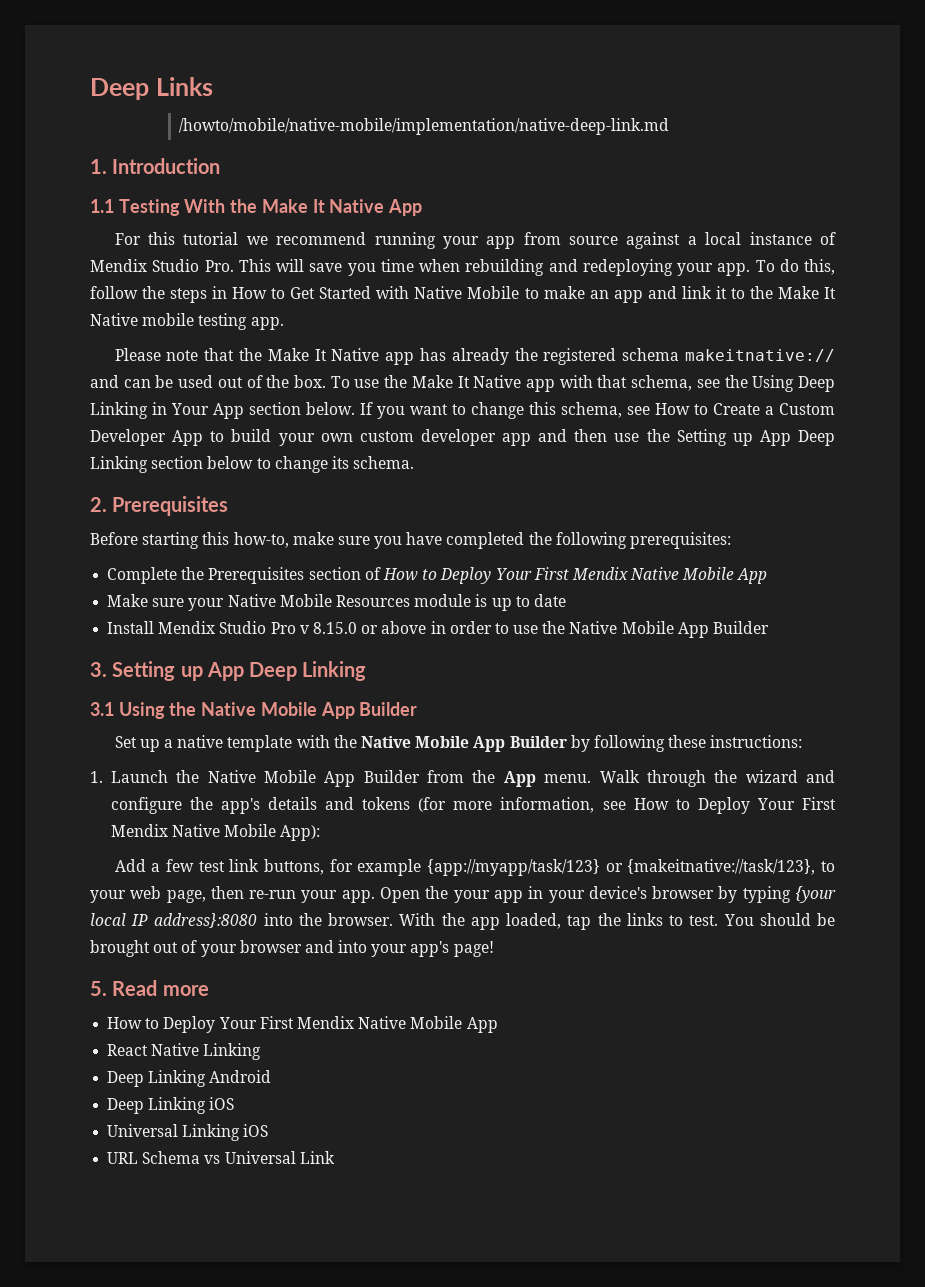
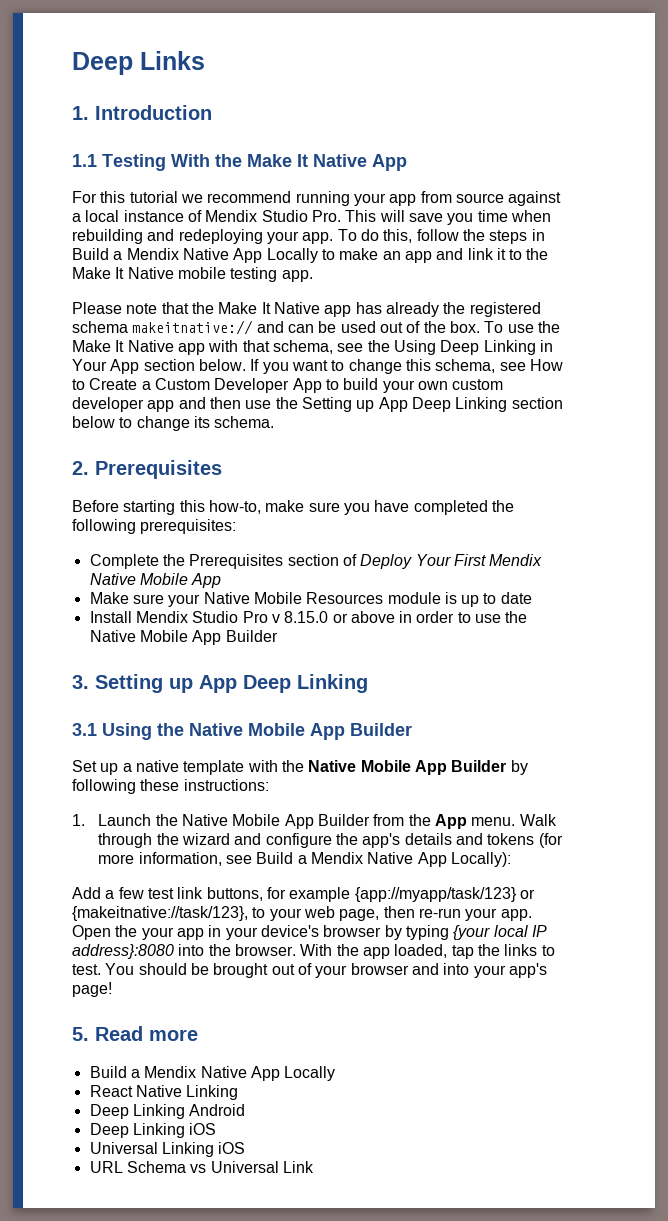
- /howto/mobile/native-mobile/implementation/native-deep-link.md
- To do this, follow the steps in How to Get Started with Native Mobile to make an app and link it to the Make It Native mobile testing app.
+ To do this, follow the steps in Build a Mendix Native App Locally to make an app and link it to the Make It Native mobile testing app.
- Complete the Prerequisites section of How to Deploy Your First Mendix Native Mobile App
+ Complete the Prerequisites section of Deploy Your First Mendix Native Mobile App
- Walk through the wizard and configure the app's details and tokens (for more information, see How to Deploy Your First Mendix Native Mobile App):
+ Walk through the wizard and configure the app's details and tokens (for more information, see Build a Mendix Native App Locally):
  5. Read more
- How to Deploy Your First Mendix Native Mobile App
+ Build a Mendix Native App Locally

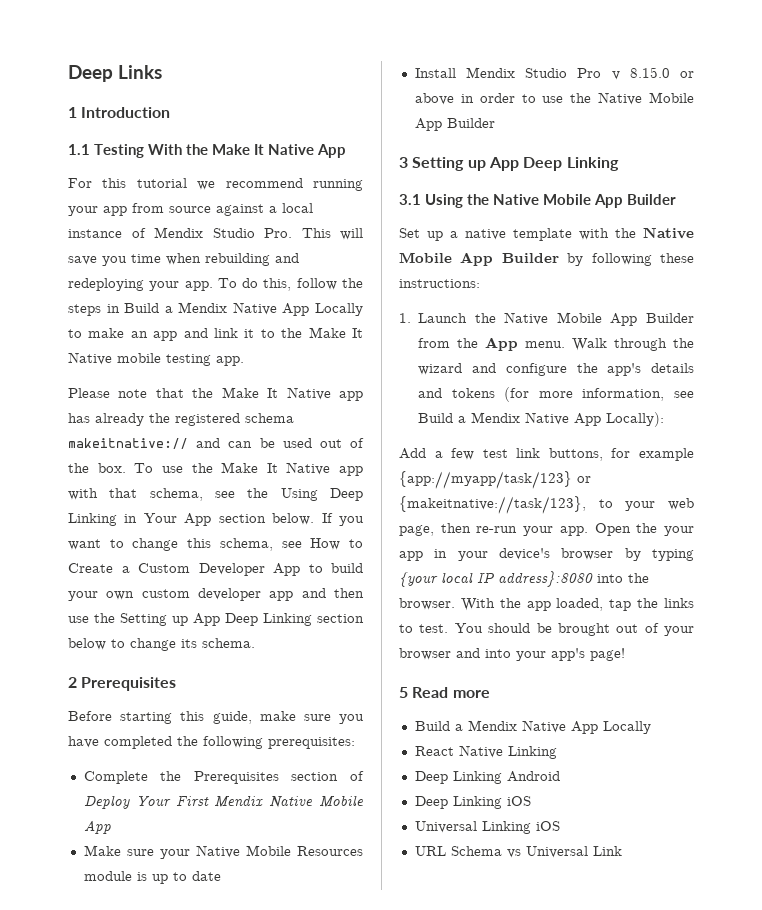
- 1. Introduction
+ 1 Introduction
- 2. Prerequisites
+ 2 Prerequisites
- Before starting this how-to, make sure you have completed the following prerequisites:
+ Before starting this guide, make sure you have completed the following prerequisites:
- 3. Setting up App Deep Linking
+ 3 Setting up App Deep Linking
- 5. Read more
+ 5 Read more

